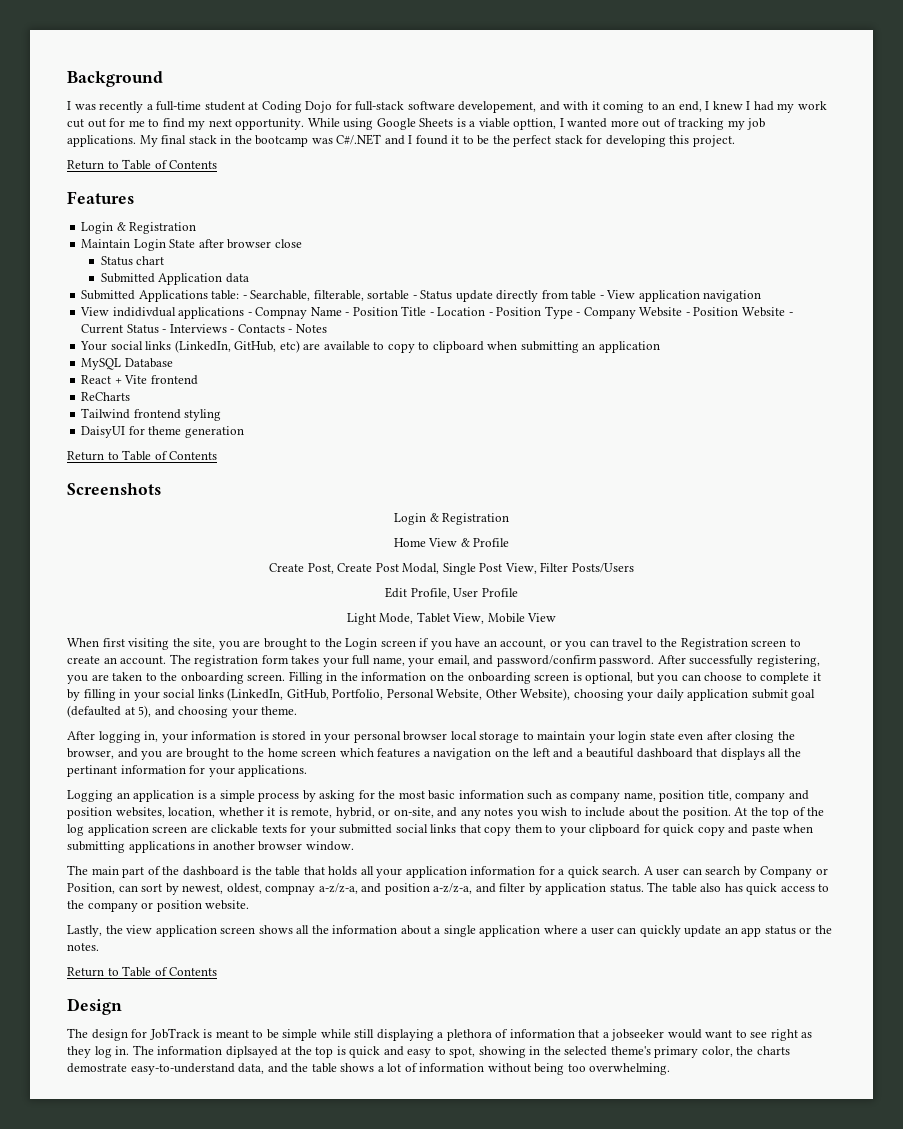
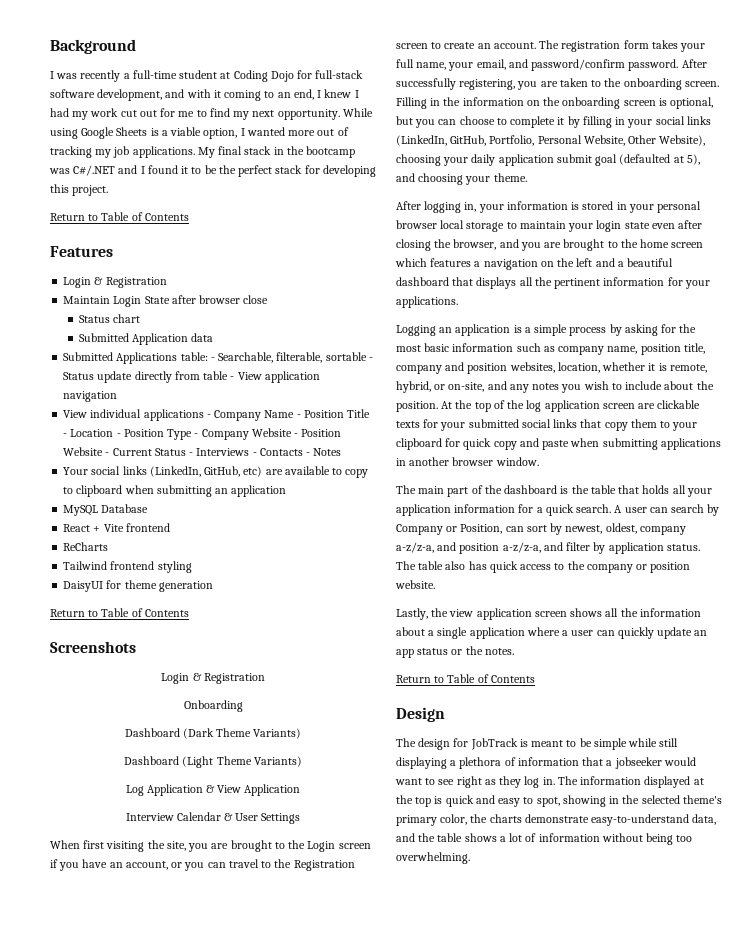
- I was recently a full-time student at Coding Dojo for full-stack software developement, and with it coming to an end, I knew I had my work cut out for me to find my next opportunity.
+ I was recently a full-time student at Coding Dojo for full-stack software development, and with it coming to an end, I knew I had my work cut out for me to find my next opportunity.
- While using Google Sheets is a viable opttion, I wanted more out of tracking my job applications.
+ While using Google Sheets is a viable option, I wanted more out of tracking my job applications.
- View indidivdual applications - Compnay Name - Position Title - Location - Position Type - Company Website - Position Website - Current Status - Interviews - Contacts - Notes
+ View individual applications - Company Name - Position Title - Location - Position Type - Company Website - Position Website - Current Status - Interviews - Contacts - Notes
- Home View & Profile
- Create Post, Create Post Modal, Single Post View, Filter Posts/Users
- Edit Profile, User Profile
- Light Mode, Tablet View, Mobile View
+ Onboarding
+ Dashboard (Dark Theme Variants)
+ Dashboard (Light Theme Variants)
+ Log Application & View Application
+ Interview Calendar & User Settings
- After logging in, your information is stored in your personal browser local storage to maintain your login state even after closing the browser, and you are brought to the home screen which features a navigation on the left and a beautiful dashboard that displays all the pertinant information for your applications.
+ After logging in, your information is stored in your personal browser local storage to maintain your login state even after closing the browser, and you are brought to the home screen which features a navigation on the left and a beautiful dashboard that displays all the pertinent information for your applications.
- A user can search by Company or Position, can sort by newest, oldest, compnay a-z/z-a, and position a-z/z-a, and filter by application status.
+ A user can search by Company or Position, can sort by newest, oldest, company a-z/z-a, and position a-z/z-a, and filter by application status.
- The information diplsayed at the top is quick and easy to spot, showing in the selected theme's primary color, the charts demostrate easy-to-understand data, and the table shows a lot of information without being too overwhelming.
+ The information displayed at the top is quick and easy to spot, showing in the selected theme's primary color, the charts demonstrate easy-to-understand data, and the table shows a lot of information without being too overwhelming.

